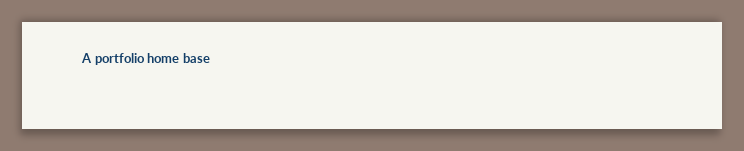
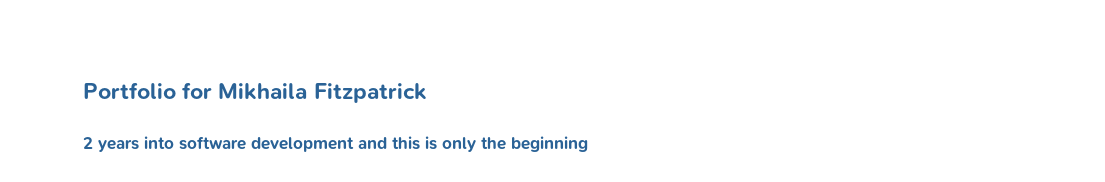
- A portfolio home base
+ Portfolio for Mikhaila Fitzpatrick
+ 2 years into software development and this is only the beginning

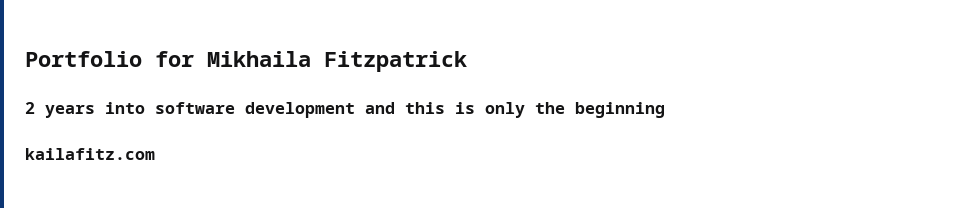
+ kailafitz.com

